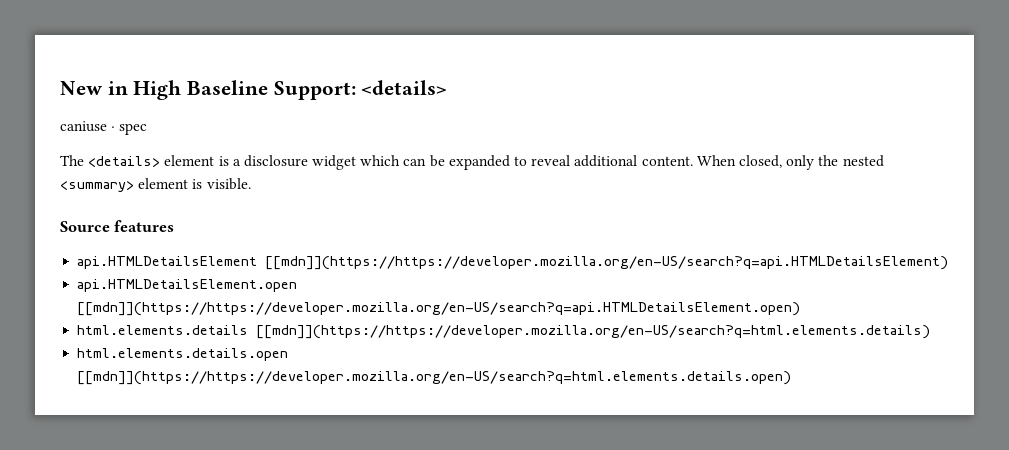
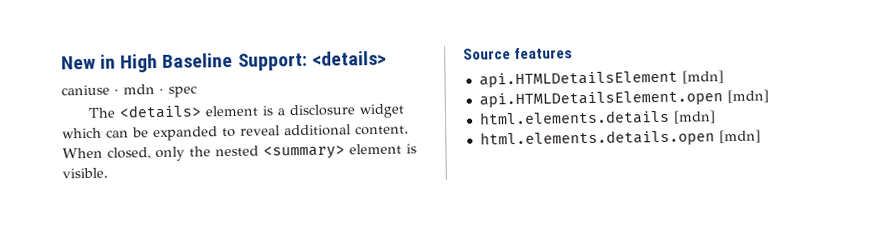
- caniuse · spec
+ caniuse · mdn · spec
- api.HTMLDetailsElement [[mdn]](https://https://developer.mozilla.org/en-US/search?q=api.HTMLDetailsElement)
+ api.HTMLDetailsElement [mdn]
- api.HTMLDetailsElement.open [[mdn]](https://https://developer.mozilla.org/en-US/search?q=api.HTMLDetailsElement.open)
+ api.HTMLDetailsElement.open [mdn]
- html.elements.details [[mdn]](https://https://developer.mozilla.org/en-US/search?q=html.elements.details)
+ html.elements.details [mdn]
- html.elements.details.open [[mdn]](https://https://developer.mozilla.org/en-US/search?q=html.elements.details.open)
+ html.elements.details.open [mdn]

